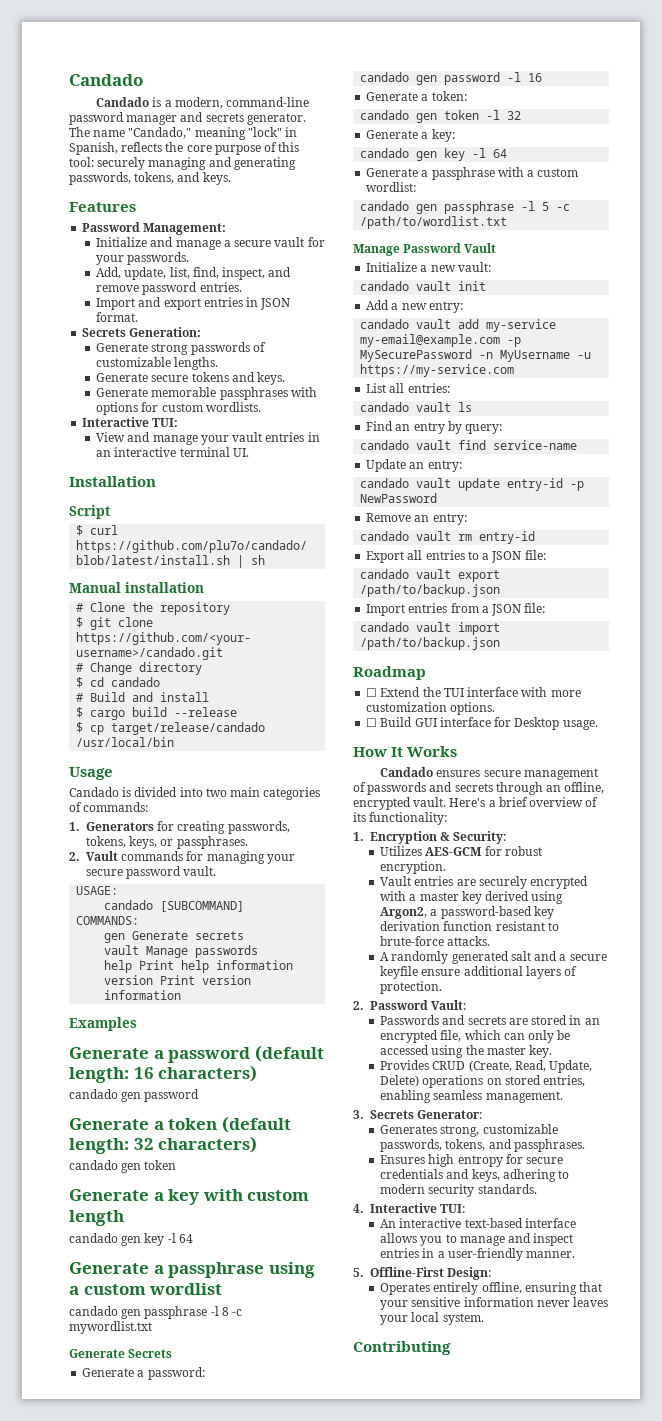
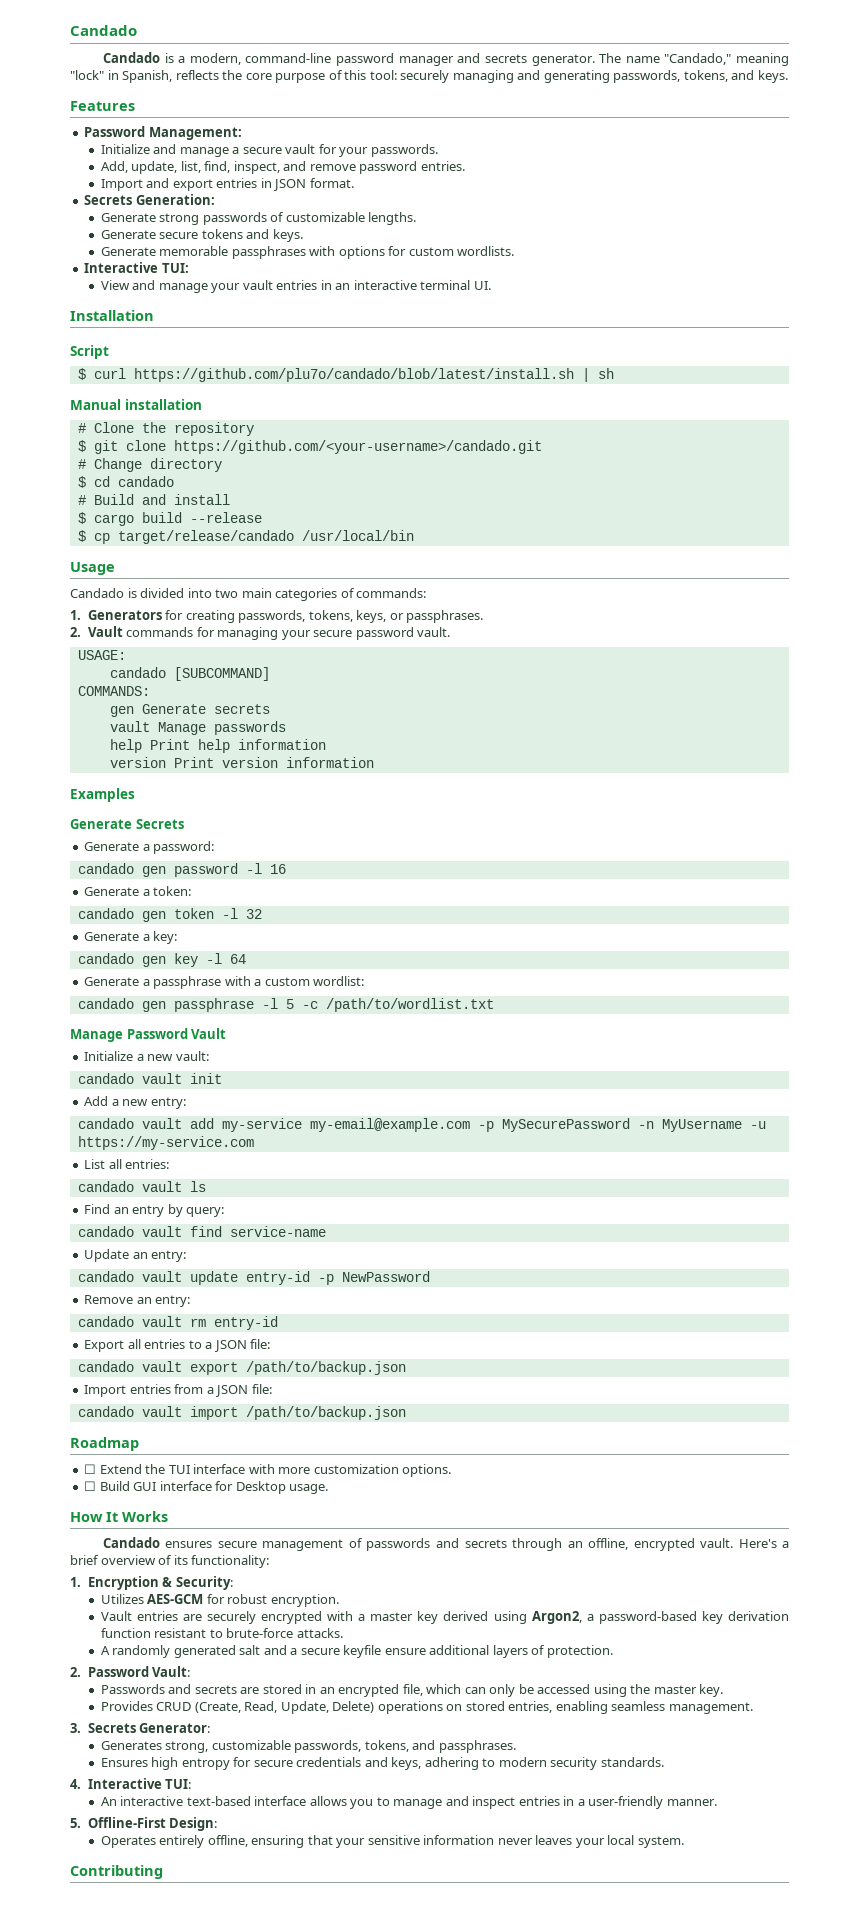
- Generate a password (default length: 16 characters)
- candado gen password
- Generate a token (default length: 32 characters)
- candado gen token
- Generate a key with custom length
- candado gen key -l 64
- Generate a passphrase using a custom wordlist
- candado gen passphrase -l 8 -c mywordlist.txt

